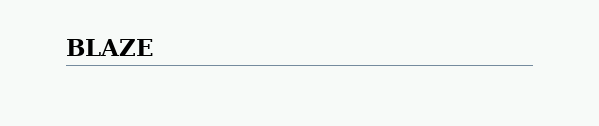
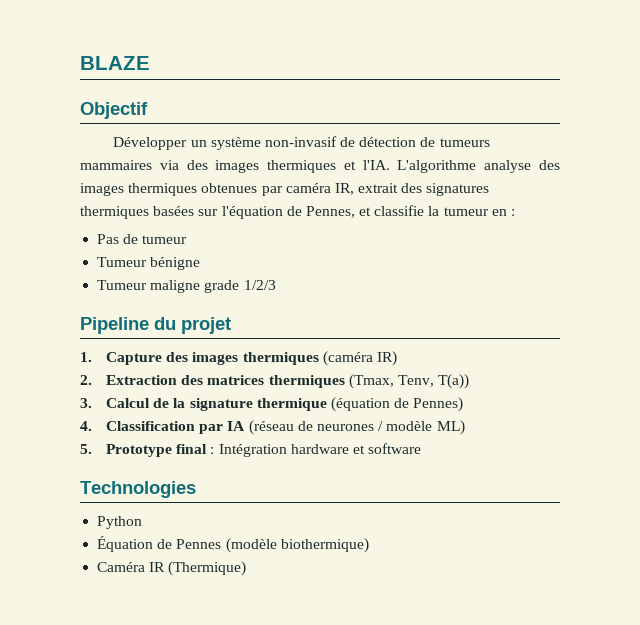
+ Objectif
+ Développer un système non-invasif de détection de tumeurs mammaires via des images thermiques et l'IA. L'algorithme analyse des images thermiques obtenues par caméra IR, extrait des signatures thermiques basées sur l'équation de Pennes, et classifie la tumeur en :
+ Pas de tumeur
+ Tumeur bénigne
+ Tumeur maligne grade 1/2/3
+ Pipeline du projet
+ 1. Capture des images thermiques (caméra IR)
+ 2. Extraction des matrices thermiques (Tmax, Tenv, T(a))
+ 3. Calcul de la signature thermique (équation de Pennes)
+ 4. Classification par IA (réseau de neurones / modèle ML)
+ 5. Prototype final : Intégration hardware et software
+ Technologies
+ Python
+ Équation de Pennes (modèle biothermique)
+ Caméra IR (Thermique)

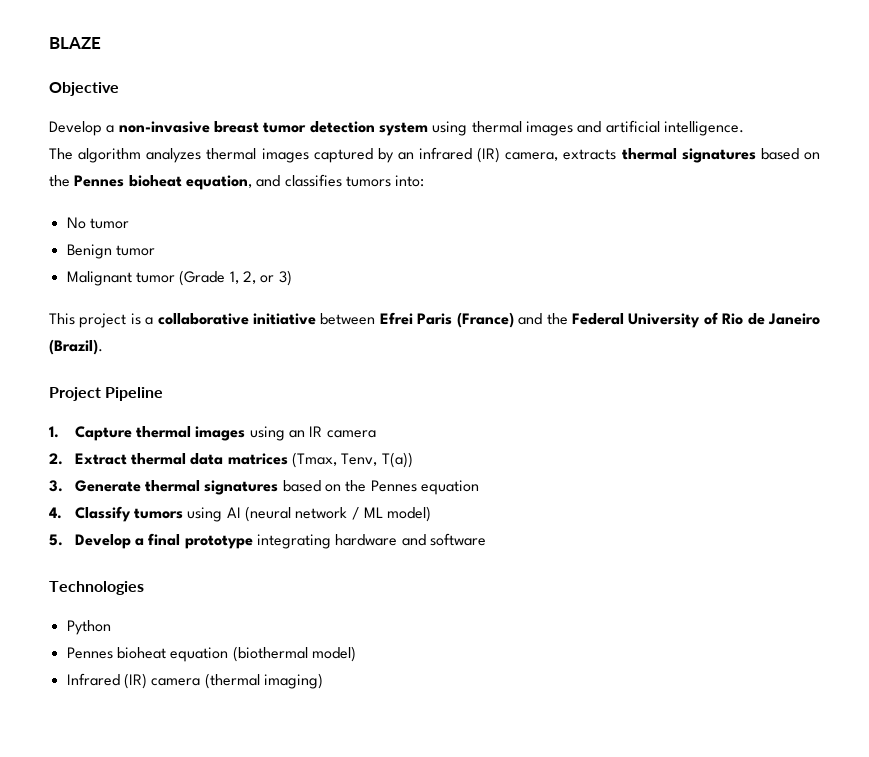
- Objectif
- Développer un système non-invasif de détection de tumeurs mammaires via des images thermiques et l'IA. L'algorithme analyse des images thermiques obtenues par caméra IR, extrait des signatures thermiques basées sur l'équation de Pennes, et classifie la tumeur en :
- Pas de tumeur
- Tumeur bénigne
- Tumeur maligne grade 1/2/3
- Pipeline du projet
+ Objective
+ Develop a non-invasive breast tumor detection system using thermal images and artificial intelligence.
+ The algorithm analyzes thermal images captured by an infrared (IR) camera, extracts thermal signatures based on the Pennes bioheat equation, and classifies tumors into:
+ No tumor
+ Benign tumor
+ Malignant tumor (Grade 1, 2, or 3)
+ This project is a collaborative initiative between Efrei Paris (France) and the Federal University of Rio de Janeiro (Brazil).
+ Project Pipeline
- 1. Capture des images thermiques (caméra IR)
- 2. Extraction des matrices thermiques (Tmax, Tenv, T(a))
- 3. Calcul de la signature thermique (équation de Pennes)
- 4. Classification par IA (réseau de neurones / modèle ML)
- 5. Prototype final : Intégration hardware et software
+ 1. Capture thermal images using an IR camera
+ 2. Extract thermal data matrices (Tmax, Tenv, T(a))
+ 3. Generate thermal signatures based on the Pennes equation
+ 4. Classify tumors using AI (neural network / ML model)
+ 5. Develop a final prototype integrating hardware and software
  Technologies
  Python
- Équation de Pennes (modèle biothermique)
- Caméra IR (Thermique)
+ Pennes bioheat equation (biothermal model)
+ Infrared (IR) camera (thermal imaging)

